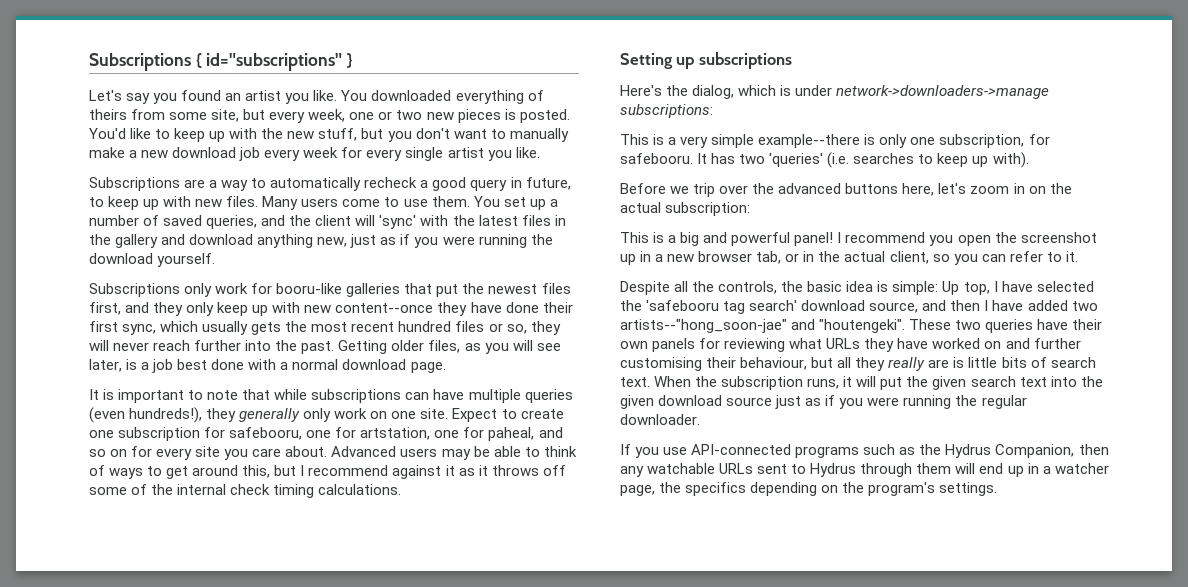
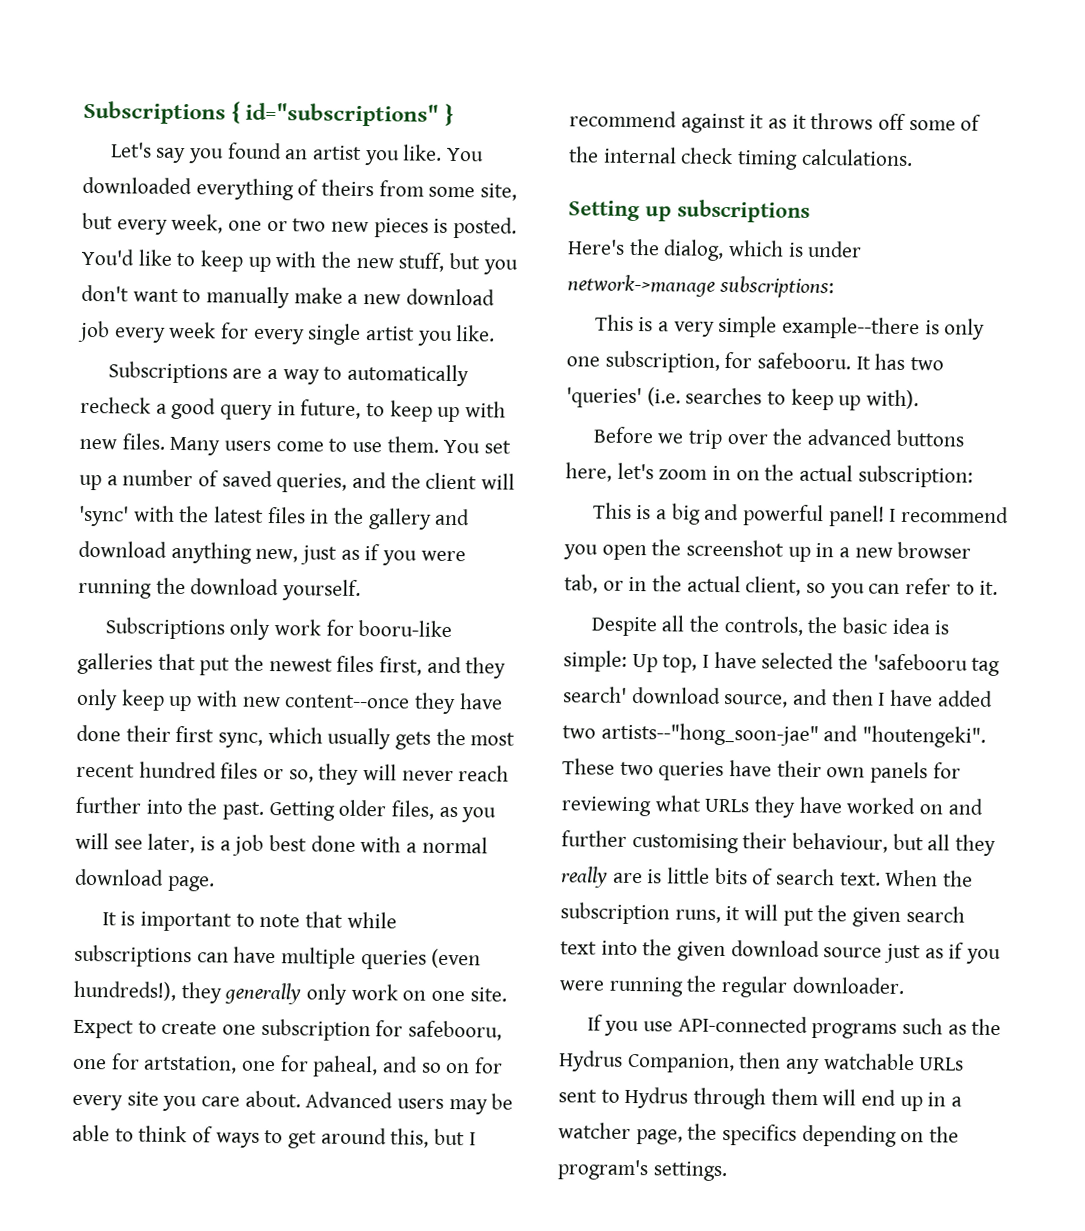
- Here's the dialog, which is under network->downloaders->manage subscriptions:
+ Here's the dialog, which is under network->manage subscriptions:

